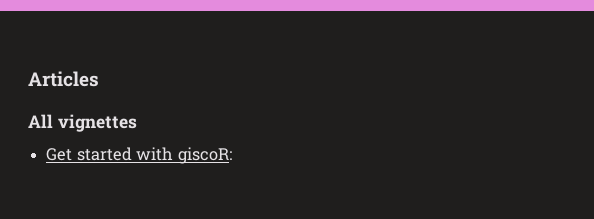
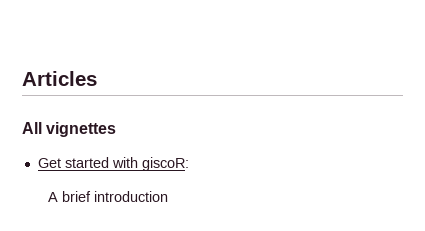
+ A brief introduction

